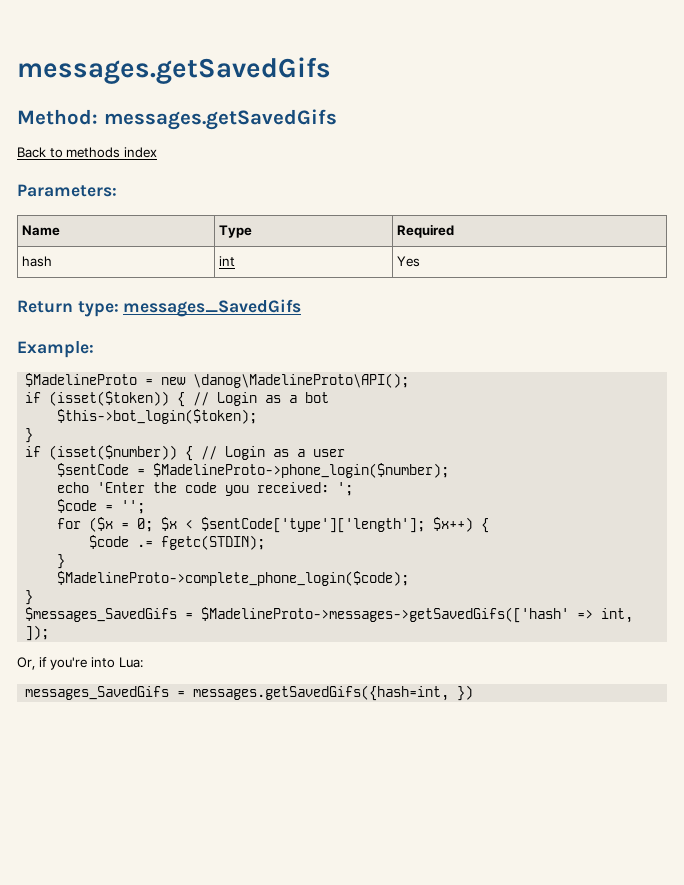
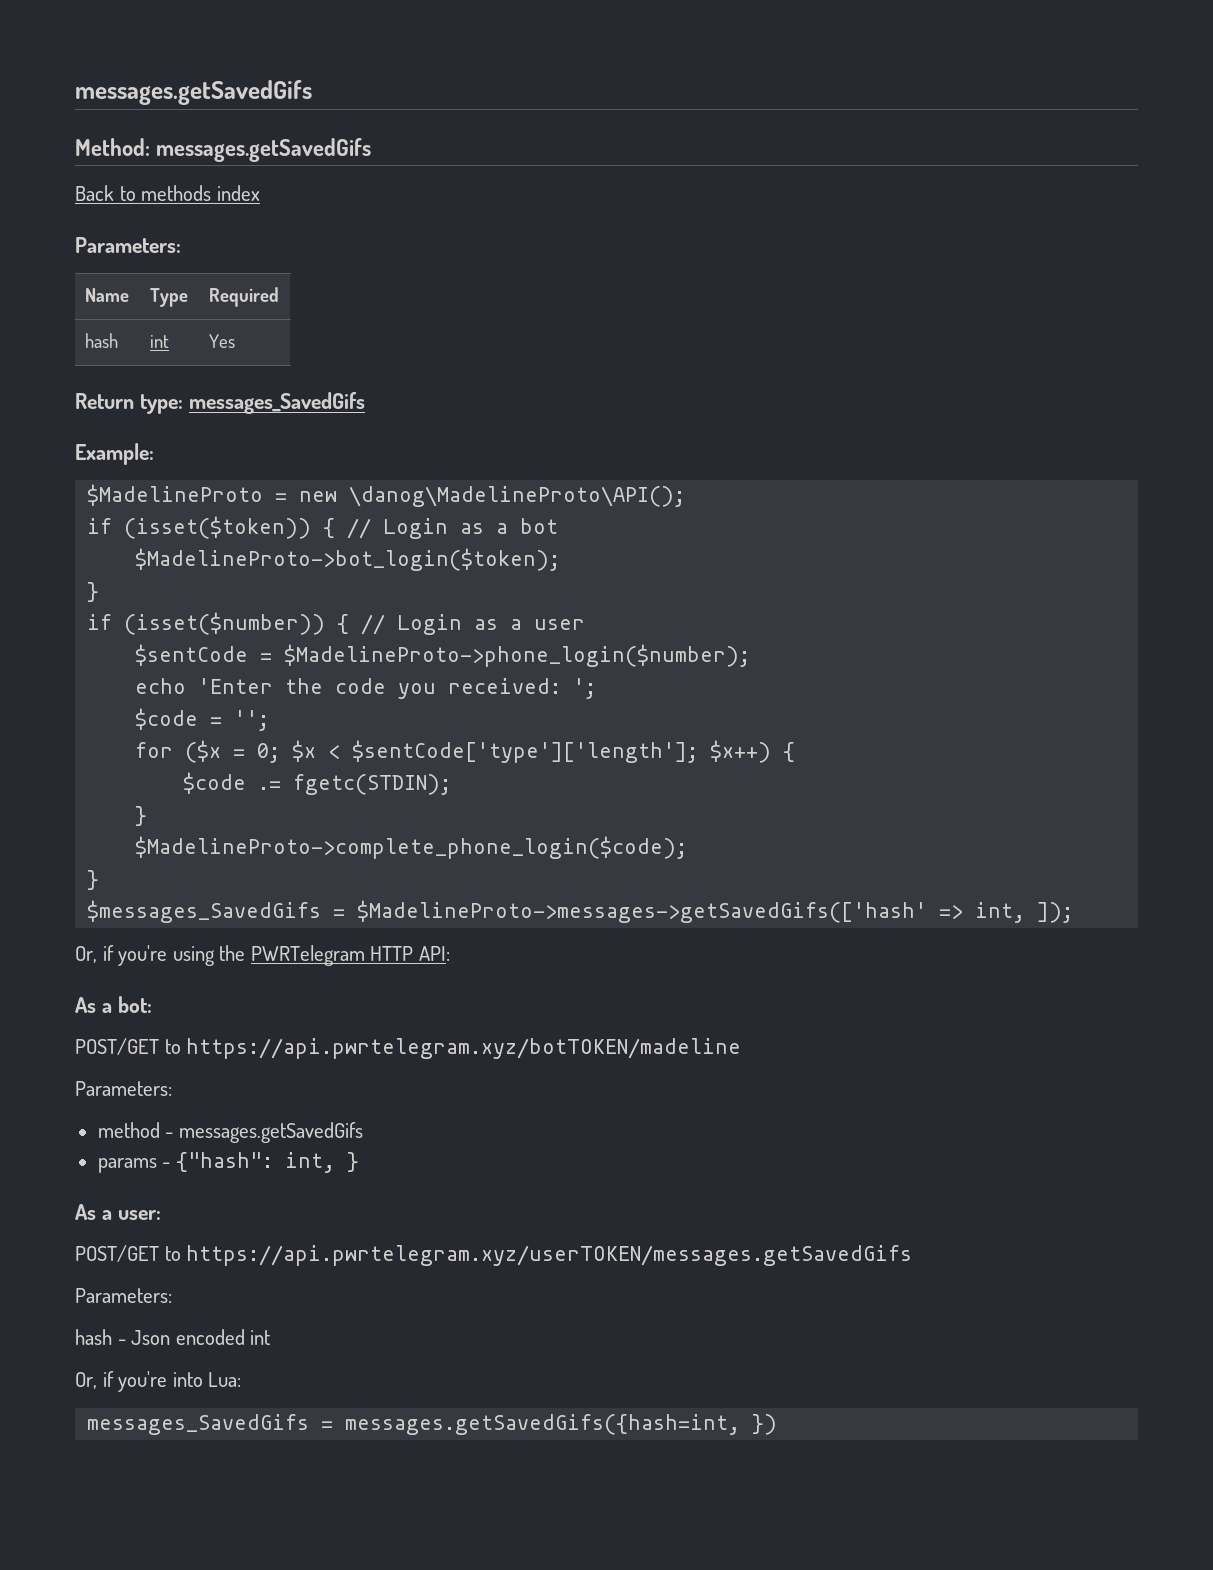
- $this->bot_login($token);
+ $MadelineProto->bot_login($token);
+ Or, if you're using the PWRTelegram HTTP API:
+ As a bot:
+ POST/GET to https://api.pwrtelegram.xyz/botTOKEN/madeline
+ Parameters:
+ method - messages.getSavedGifs
+ params - {"hash": int, }
+ As a user:
+ POST/GET to https://api.pwrtelegram.xyz/userTOKEN/messages.getSavedGifs
+ Parameters:
+ hash - Json encoded int

